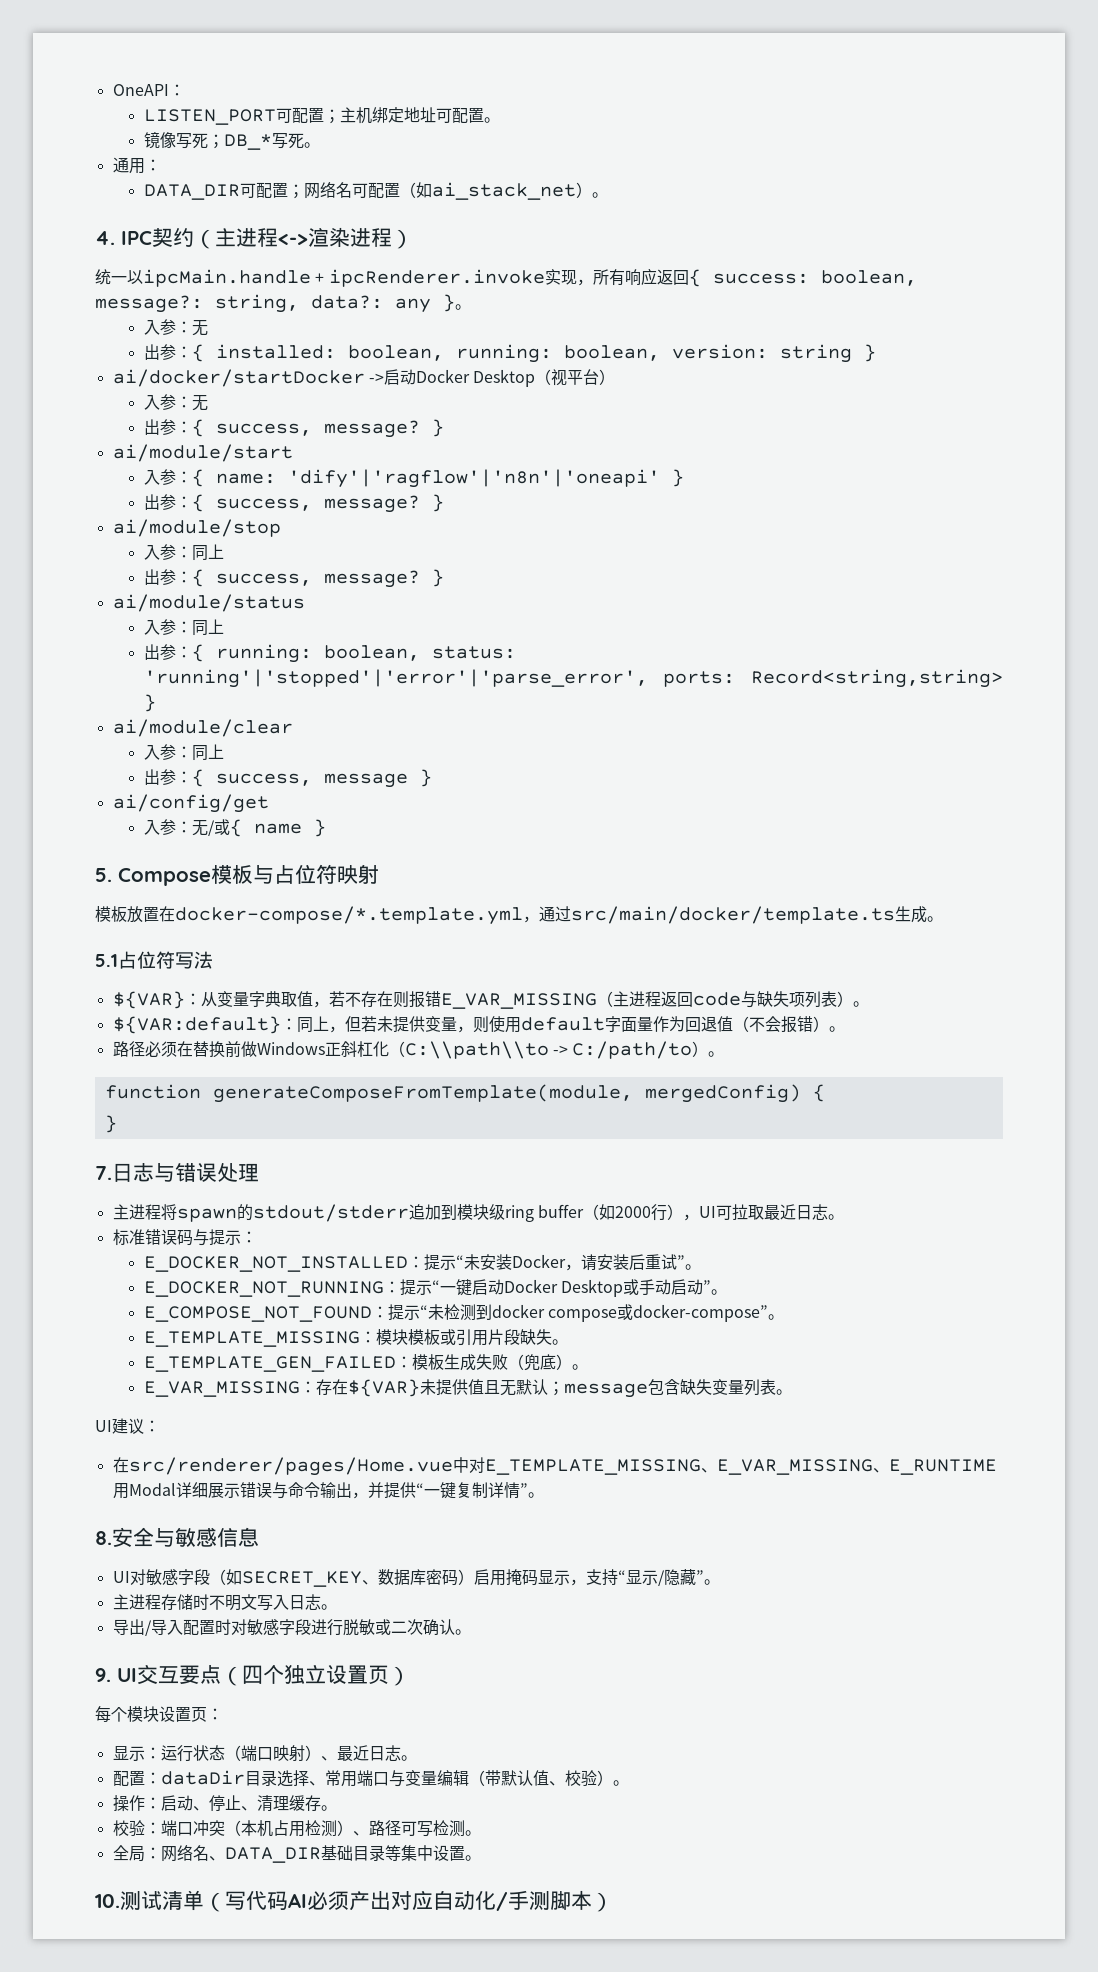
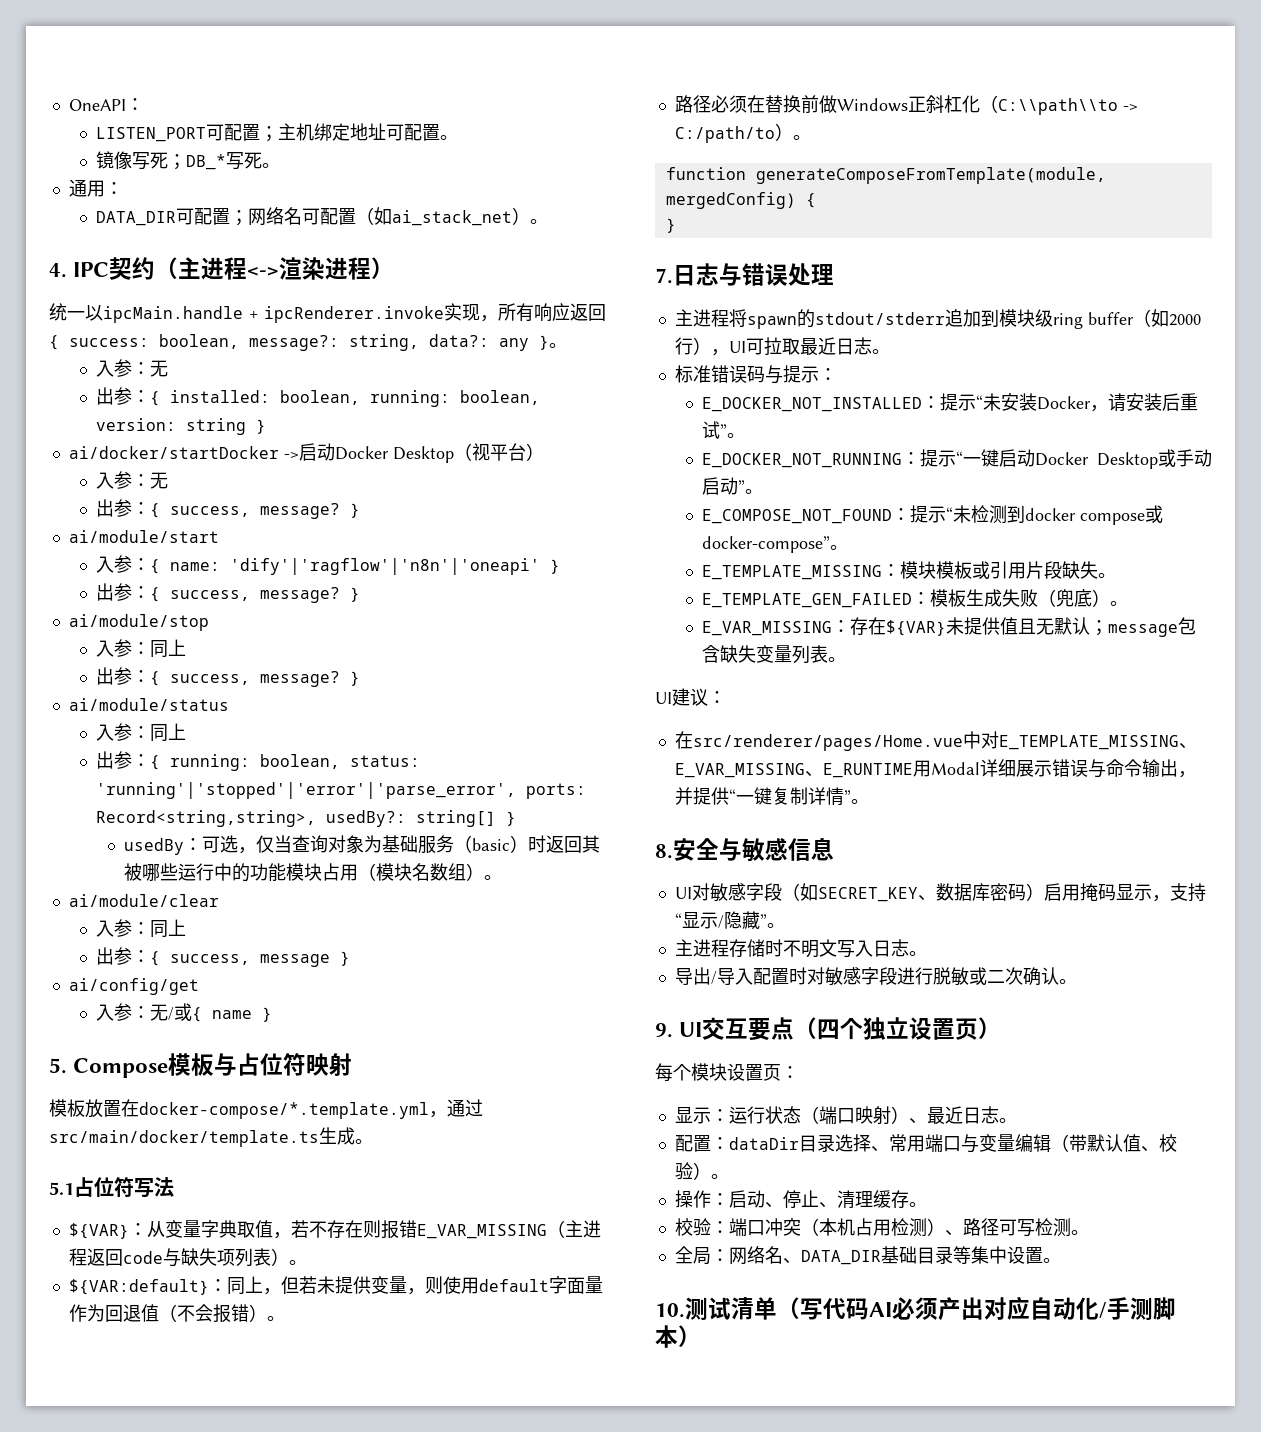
- 出参：{ running: boolean, status: 'running'|'stopped'|'error'|'parse_error', ports: Record<string,string> }
+ 出参：{ running: boolean, status: 'running'|'stopped'|'error'|'parse_error', ports: Record<string,string>, usedBy?: string[] }
+ usedBy：可选，仅当查询对象为基础服务（basic）时返回其被哪些运行中的功能模块占用（模块名数组）。

